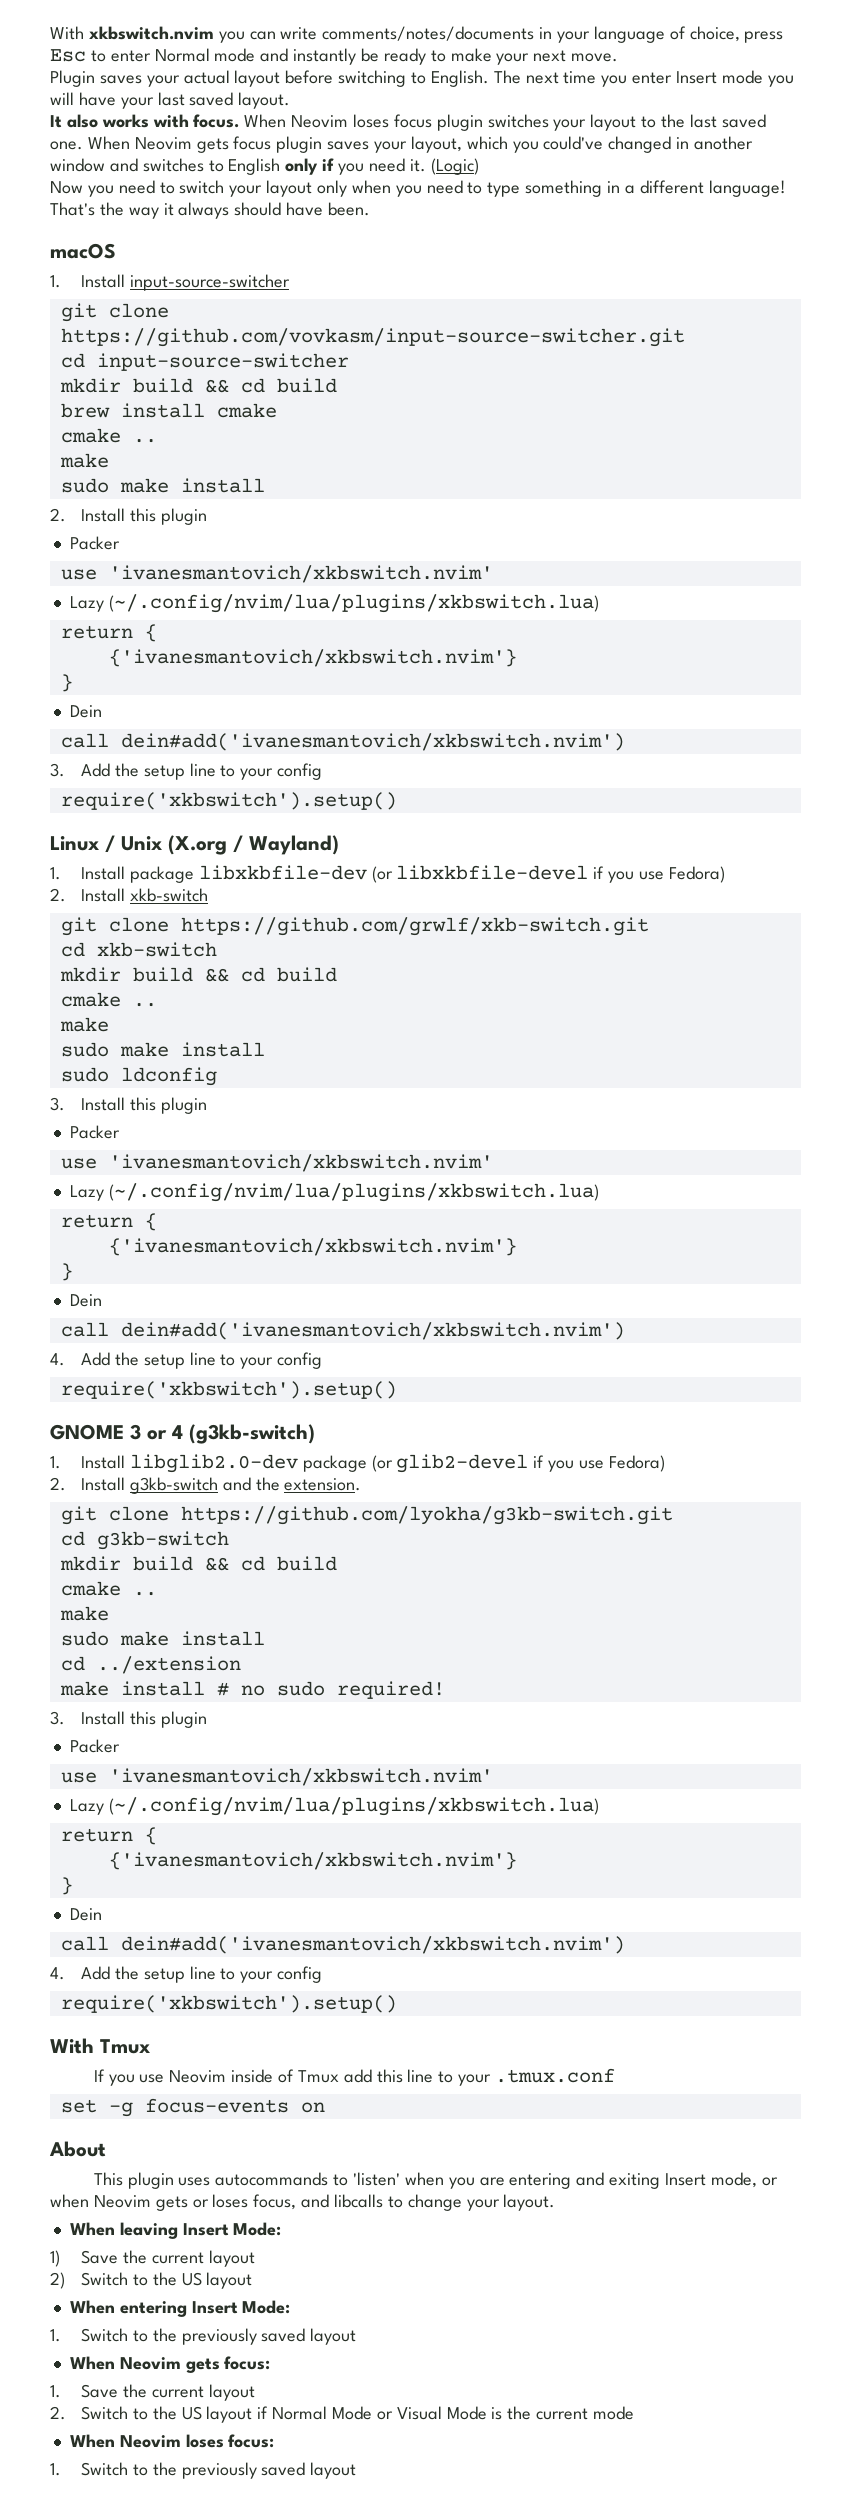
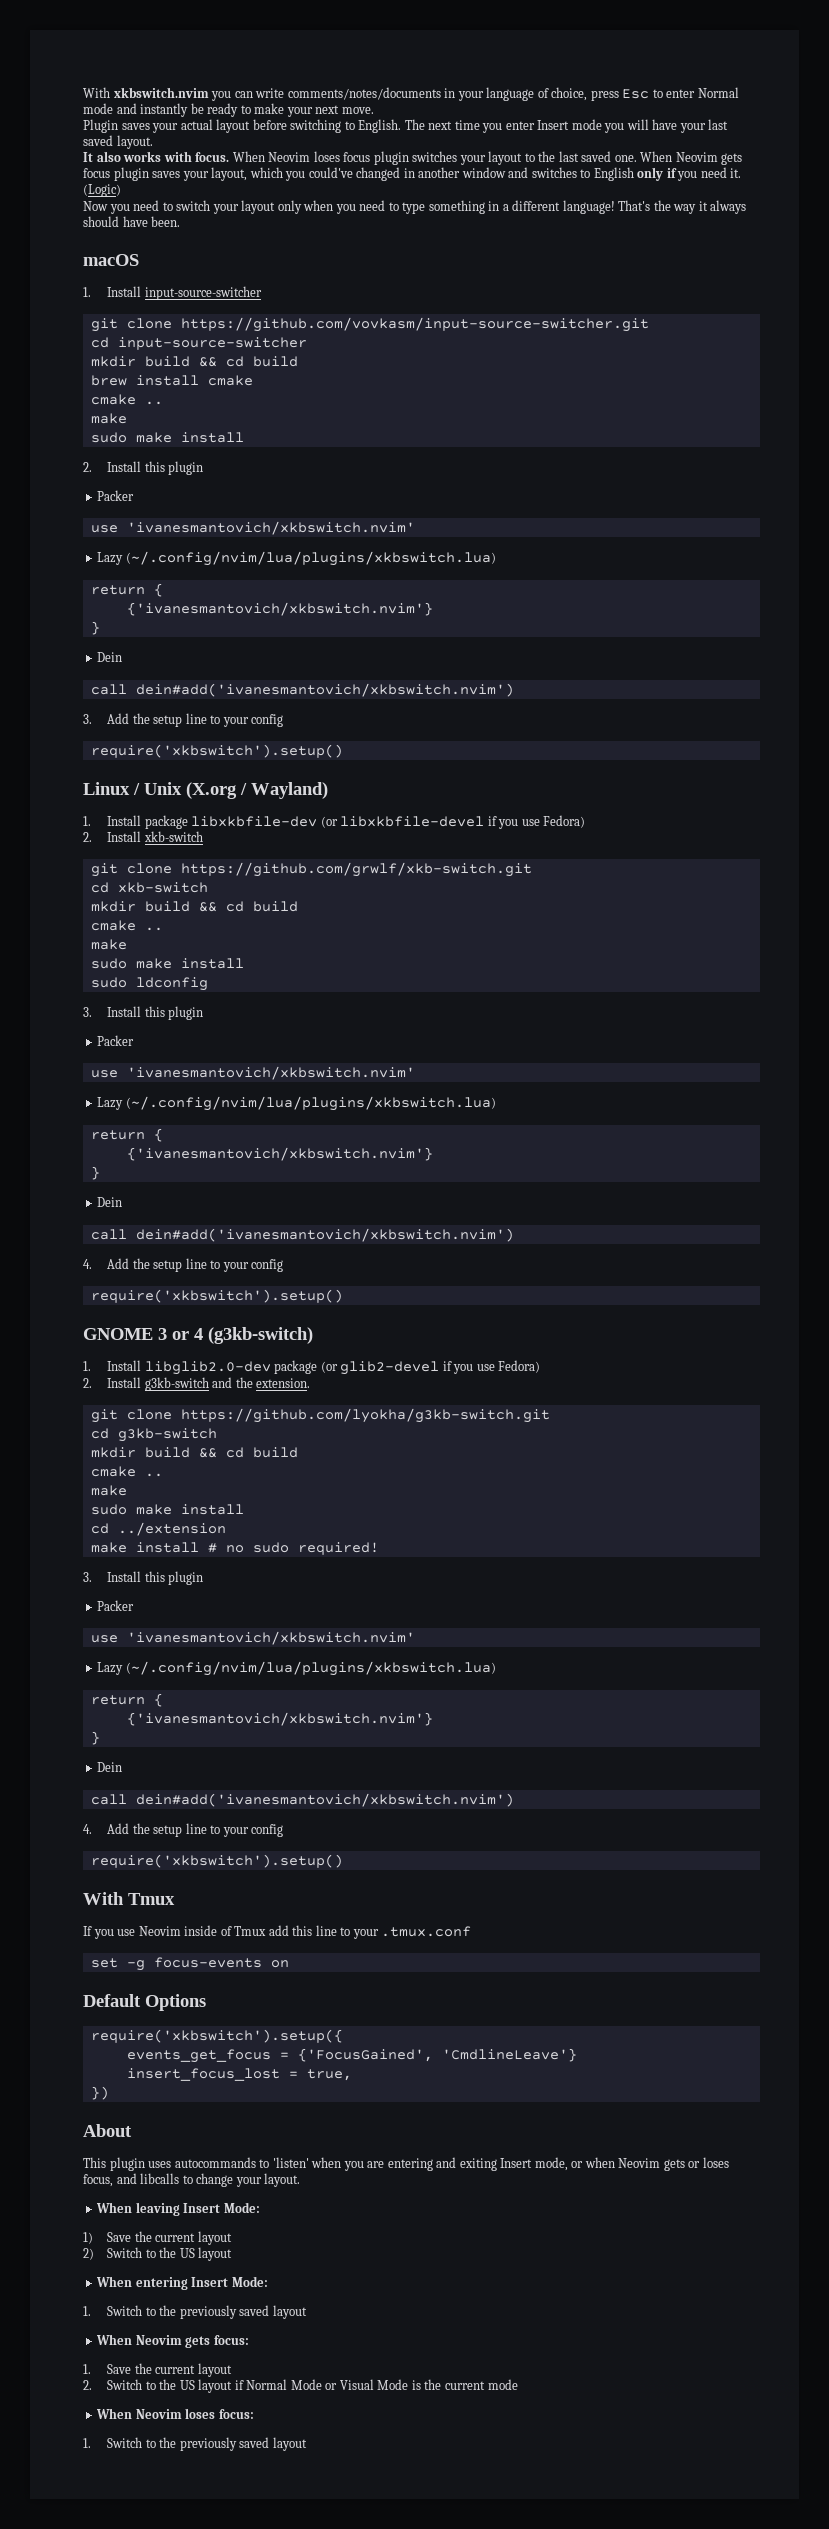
+ Default Options
+ require('xkbswitch').setup({
+ events_get_focus = {'FocusGained', 'CmdlineLeave'}
+ insert_focus_lost = true,
+ })

